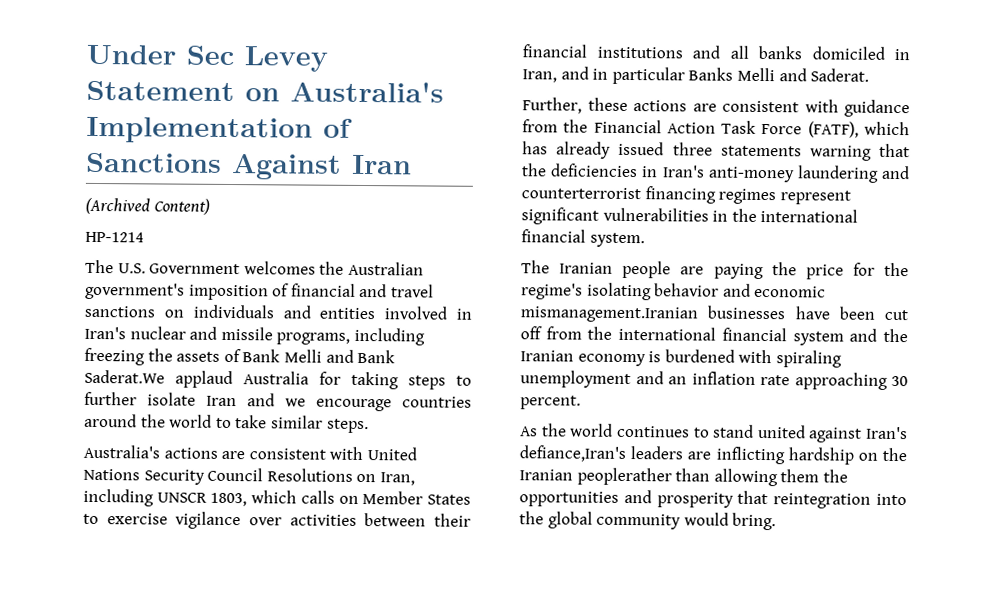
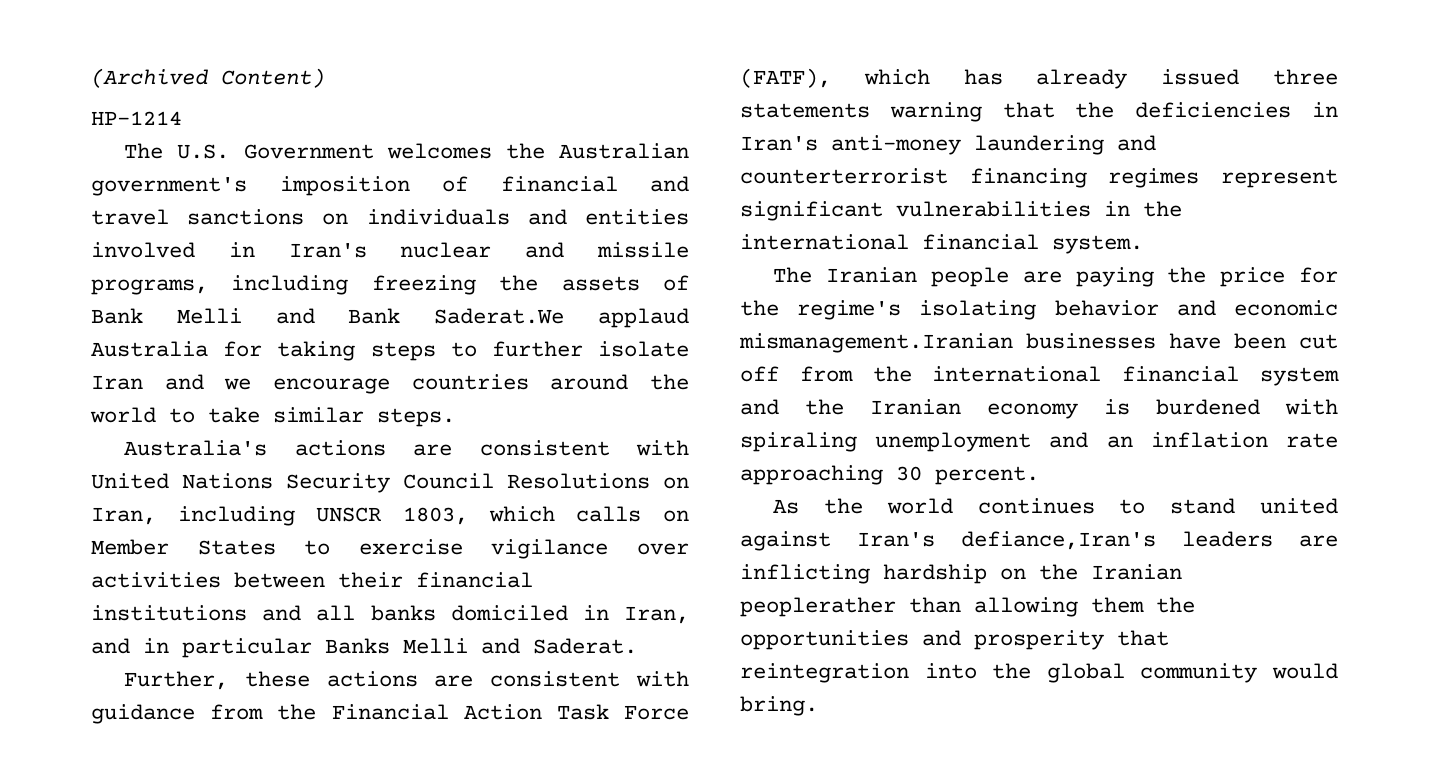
- Under Sec Levey Statement on Australia's Implementation of Sanctions Against Iran

